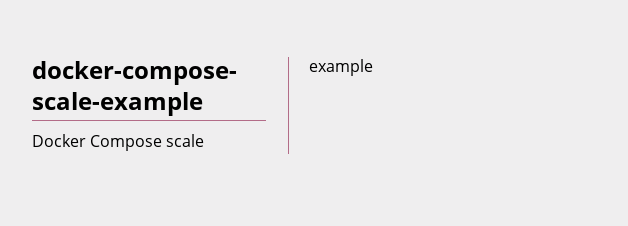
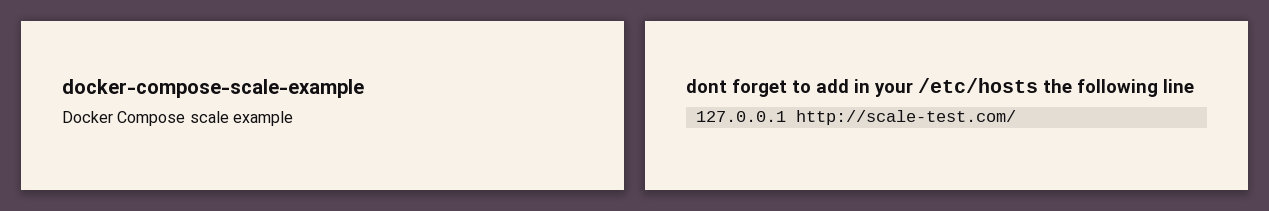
+ dont forget to add in your /etc/hosts the following line
+ 127.0.0.1 http://scale-test.com/

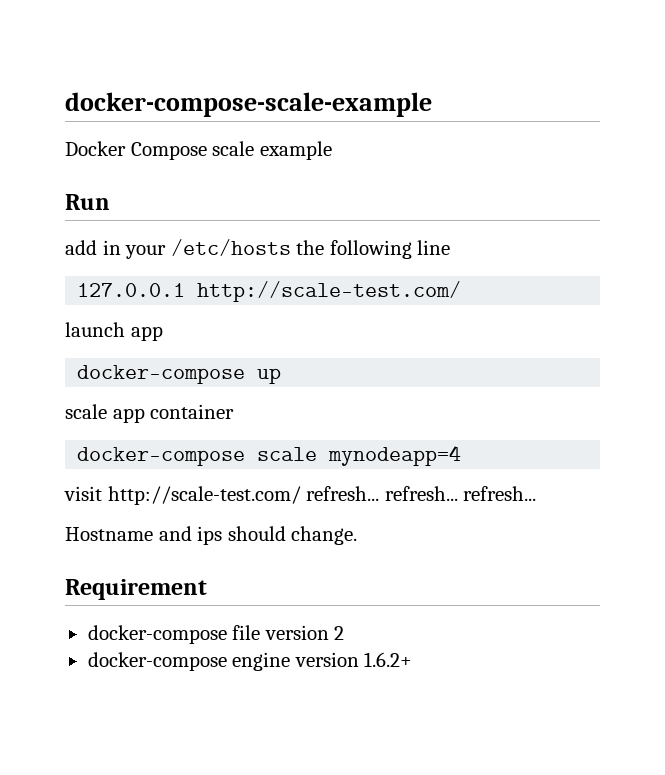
- dont forget to add in your /etc/hosts the following line
+ Run
+ add in your /etc/hosts the following line
+ launch app
+ docker-compose up
+ scale app container
+ docker-compose scale mynodeapp=4
+ visit http://scale-test.com/ refresh... refresh... refresh...
+ Hostname and ips should change.
+ Requirement
+ docker-compose file version 2
+ docker-compose engine version 1.6.2+

